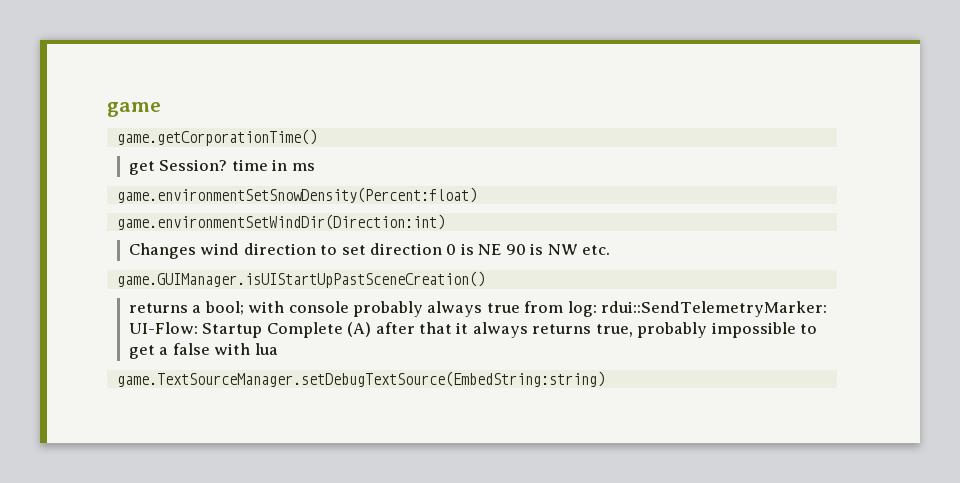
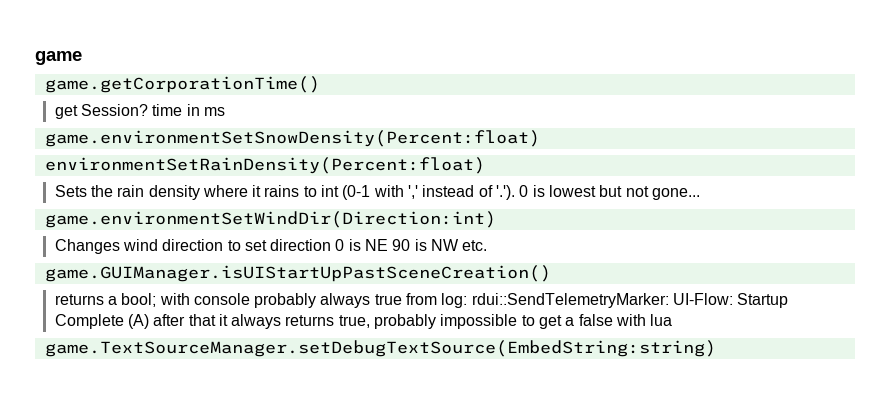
+ environmentSetRainDensity(Percent:float)
+ Sets the rain density where it rains to int (0-1 with ',' instead of '.'). 0 is lowest but not gone...

